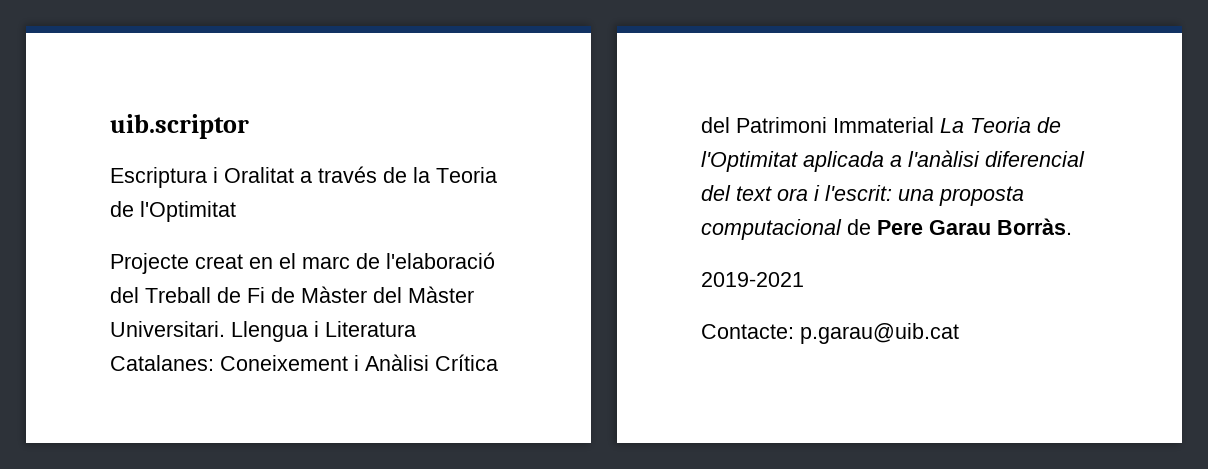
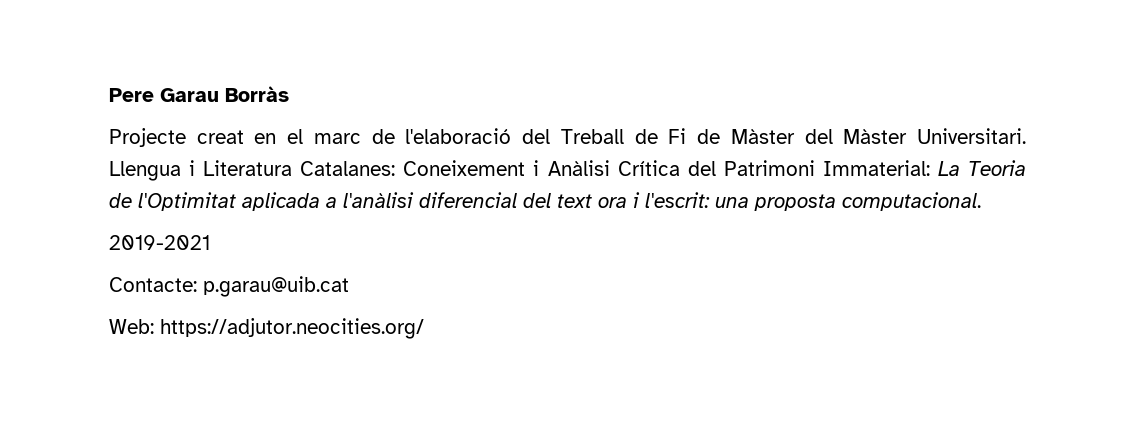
- uib.scriptor
- Escriptura i Oralitat a través de la Teoria de l'Optimitat
+ Pere Garau Borràs
- Llengua i Literatura Catalanes: Coneixement i Anàlisi Crítica del Patrimoni Immaterial La Teoria de l'Optimitat aplicada a l'anàlisi diferencial del text ora i l'escrit: una proposta computacional de Pere Garau Borràs.
+ Llengua i Literatura Catalanes: Coneixement i Anàlisi Crítica del Patrimoni Immaterial: La Teoria de l'Optimitat aplicada a l'anàlisi diferencial del text ora i l'escrit: una proposta computacional.
+ Web: https://adjutor.neocities.org/

